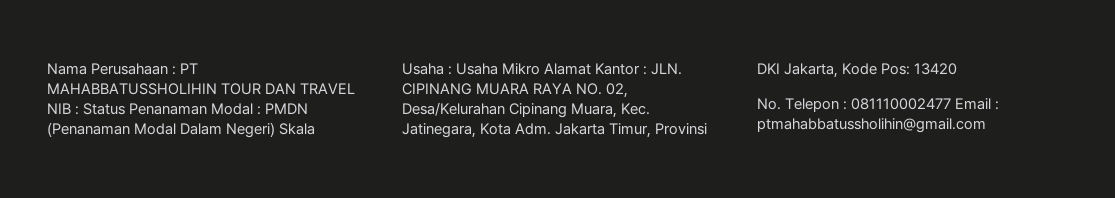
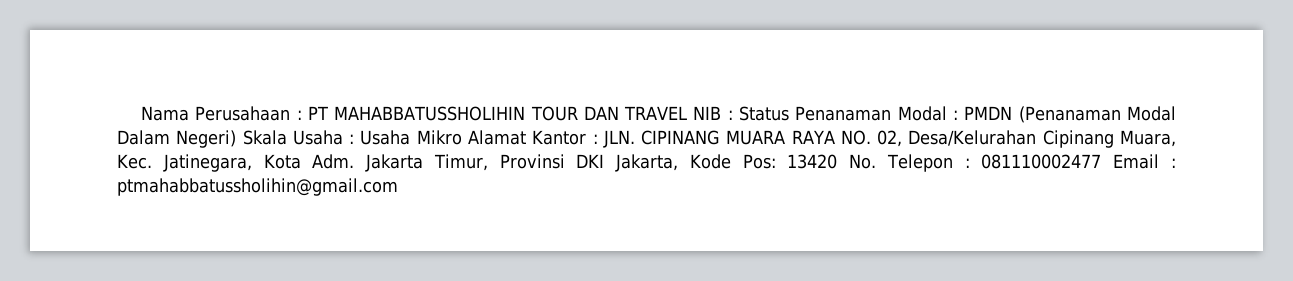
- Nama Perusahaan : PT MAHABBATUSSHOLIHIN TOUR DAN TRAVEL NIB : Status Penanaman Modal : PMDN (Penanaman Modal Dalam Negeri) Skala Usaha : Usaha Mikro Alamat Kantor : JLN. CIPINANG MUARA RAYA NO. 02, Desa/Kelurahan Cipinang Muara, Kec. Jatinegara, Kota Adm. Jakarta Timur, Provinsi DKI Jakarta, Kode Pos: 13420
- No. Telepon : 081110002477 Email : ptmahabbatussholihin@gmail.com
+ Nama Perusahaan : PT MAHABBATUSSHOLIHIN TOUR DAN TRAVEL NIB : Status Penanaman Modal : PMDN (Penanaman Modal Dalam Negeri) Skala Usaha : Usaha Mikro Alamat Kantor : JLN. CIPINANG MUARA RAYA NO. 02, Desa/Kelurahan Cipinang Muara, Kec. Jatinegara, Kota Adm. Jakarta Timur, Provinsi DKI Jakarta, Kode Pos: 13420 No. Telepon : 081110002477 Email : ptmahabbatussholihin@gmail.com

